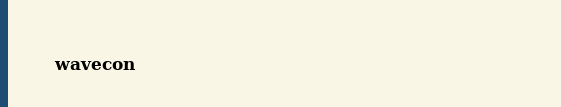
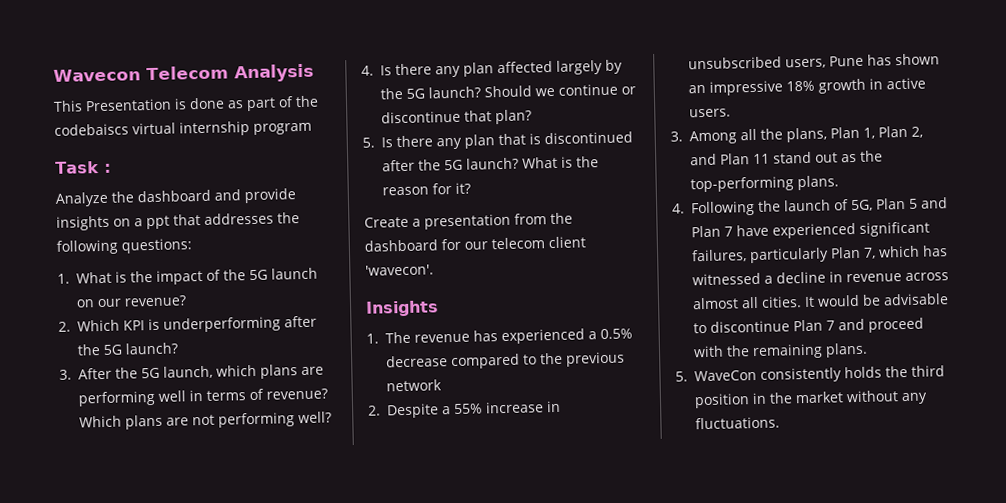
- wavecon
+ Wavecon Telecom Analysis
+ This Presentation is done as part of the codebaiscs virtual internship program
+ Task :
+ Analyze the dashboard and provide insights on a ppt that addresses the following questions:
+ 1. What is the impact of the 5G launch on our revenue?
+ 2. Which KPI is underperforming after the 5G launch?
+ 3. After the 5G launch, which plans are performing well in terms of revenue? Which plans are not performing well?
+ 4. Is there any plan affected largely by the 5G launch? Should we continue or discontinue that plan?
+ 5. Is there any plan that is discontinued after the 5G launch? What is the reason for it?
+ Create a presentation from the dashboard for our telecom client 'wavecon'.
+ Insights
+ 1. The revenue has experienced a 0.5% decrease compared to the previous network
+ 2. Despite a 55% increase in unsubscribed users, Pune has shown an impressive 18% growth in active users.
+ 3. Among all the plans, Plan 1, Plan 2, and Plan 11 stand out as the top-performing plans.
+ 4. Following the launch of 5G, Plan 5 and Plan 7 have experienced significant failures, particularly Plan 7, which has witnessed a decline in revenue across almost all cities. It would be advisable to discontinue Plan 7 and proceed with the remaining plans.
+ 5. WaveCon consistently holds the third position in the market without any fluctuations.

